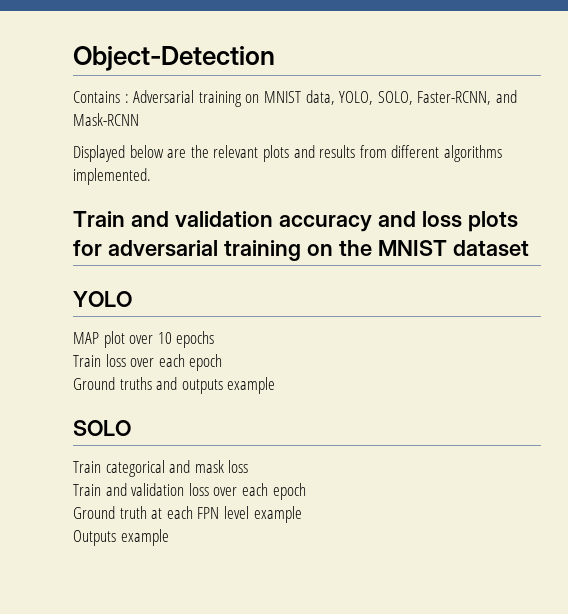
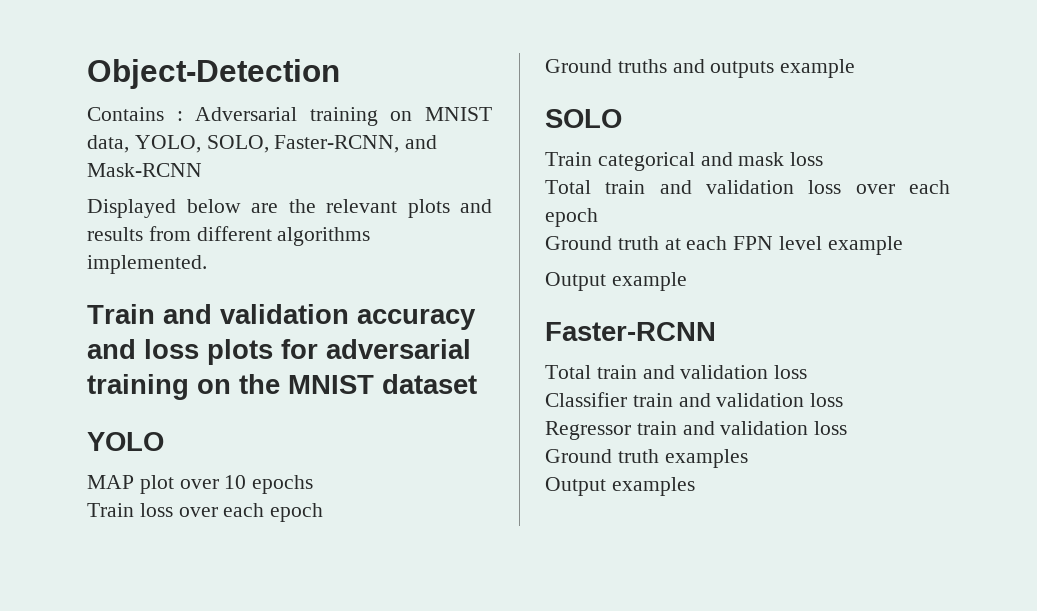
- Train and validation loss over each epoch
+ Total train and validation loss over each epoch
- Outputs example
+ Output example
+ Faster-RCNN
+ Total train and validation loss
+ Classifier train and validation loss
+ Regressor train and validation loss
+ Ground truth examples
+ Output examples

